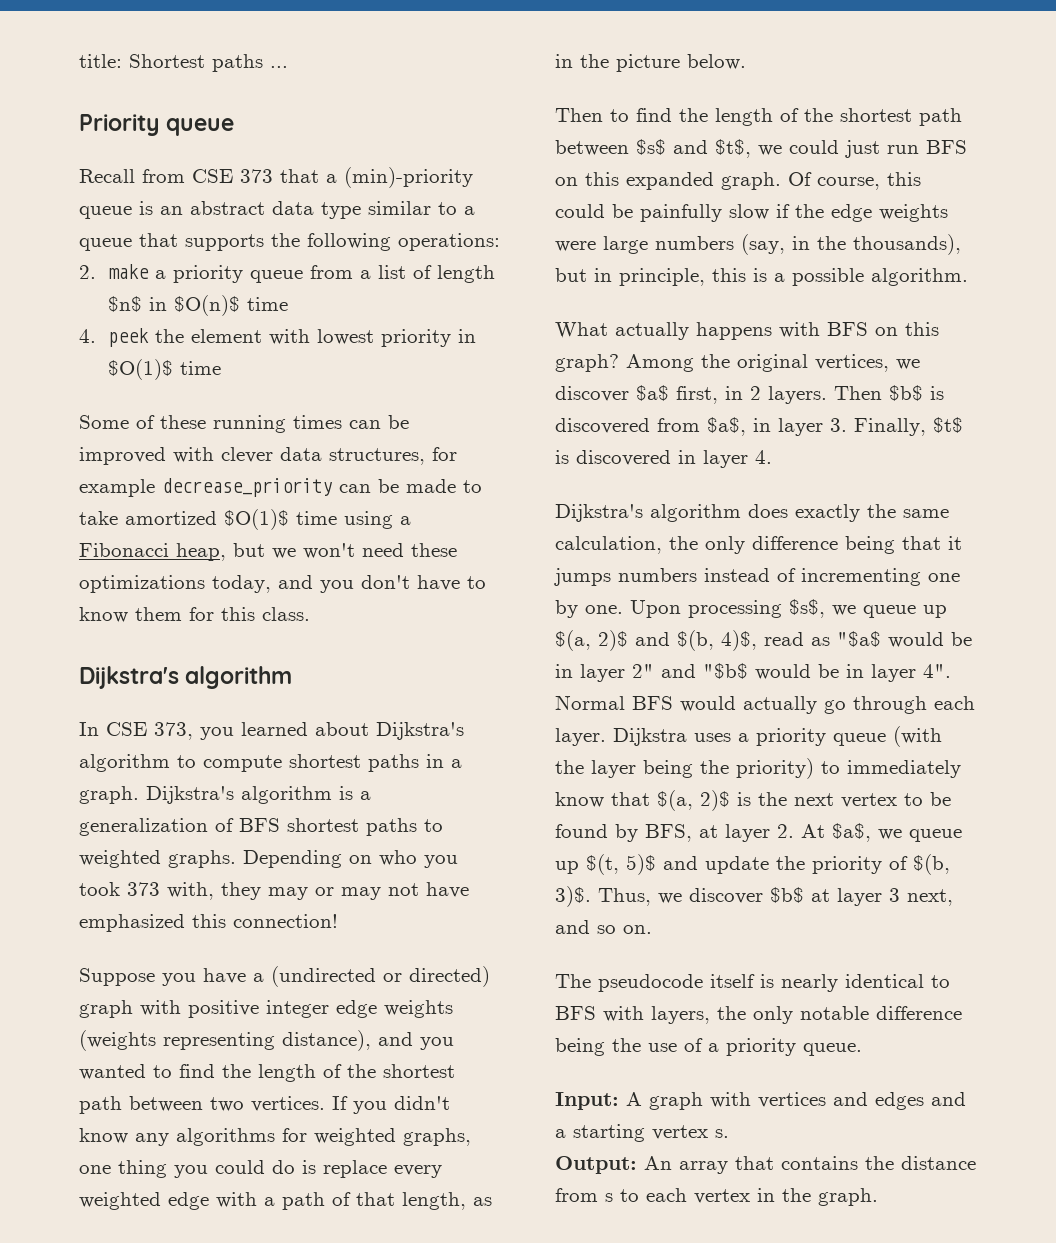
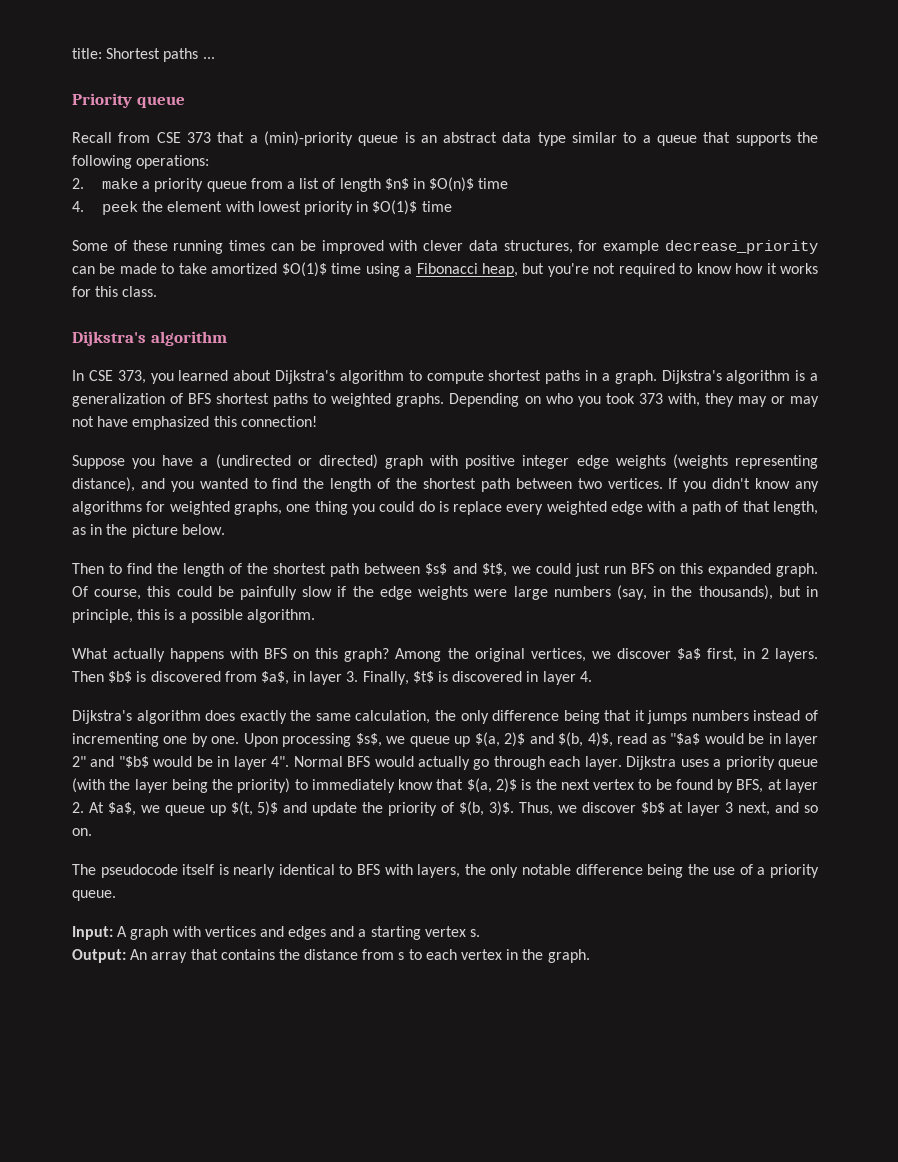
- Some of these running times can be improved with clever data structures, for example decrease_priority can be made to take amortized $O(1)$ time using a Fibonacci heap, but we won't need these optimizations today, and you don't have to know them for this class.
+ Some of these running times can be improved with clever data structures, for example decrease_priority can be made to take amortized $O(1)$ time using a Fibonacci heap, but you're not required to know how it works for this class.

